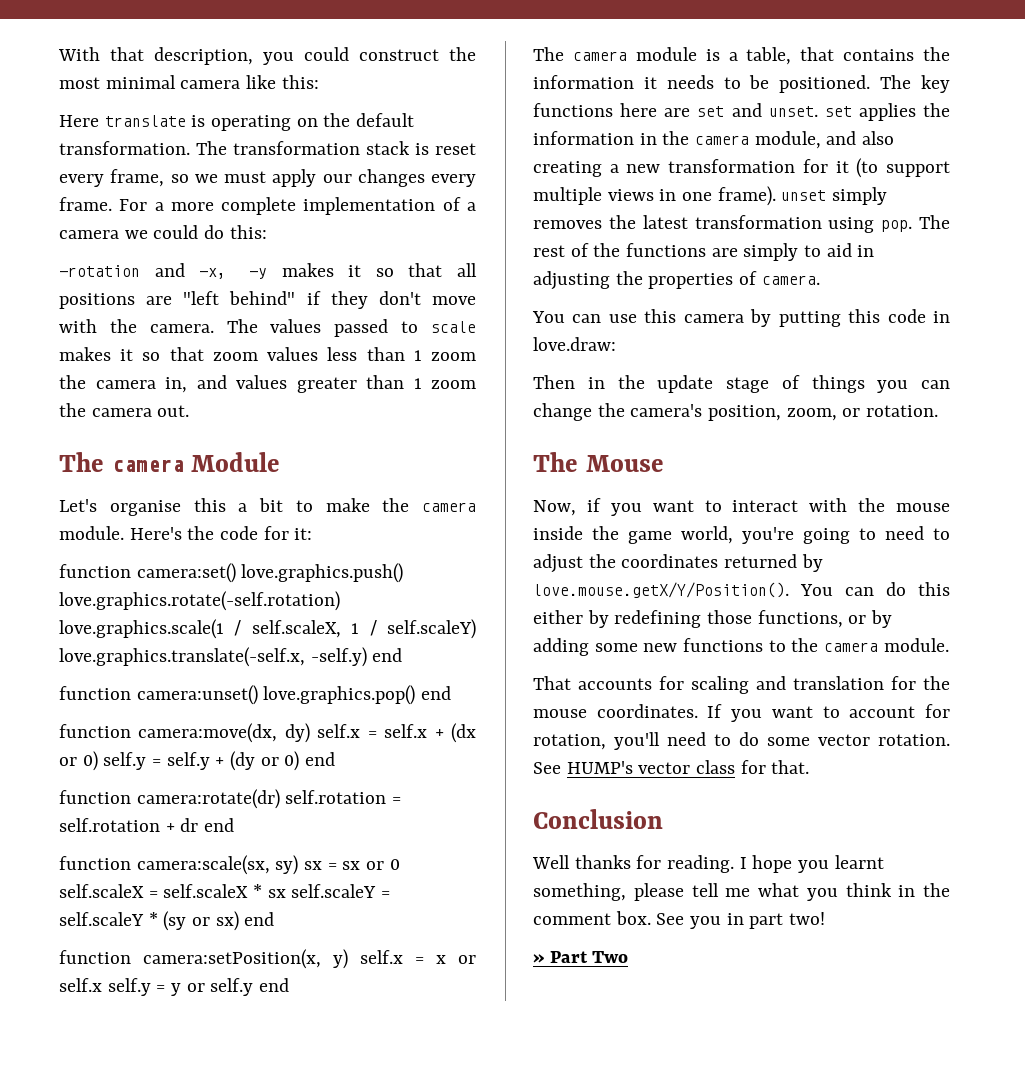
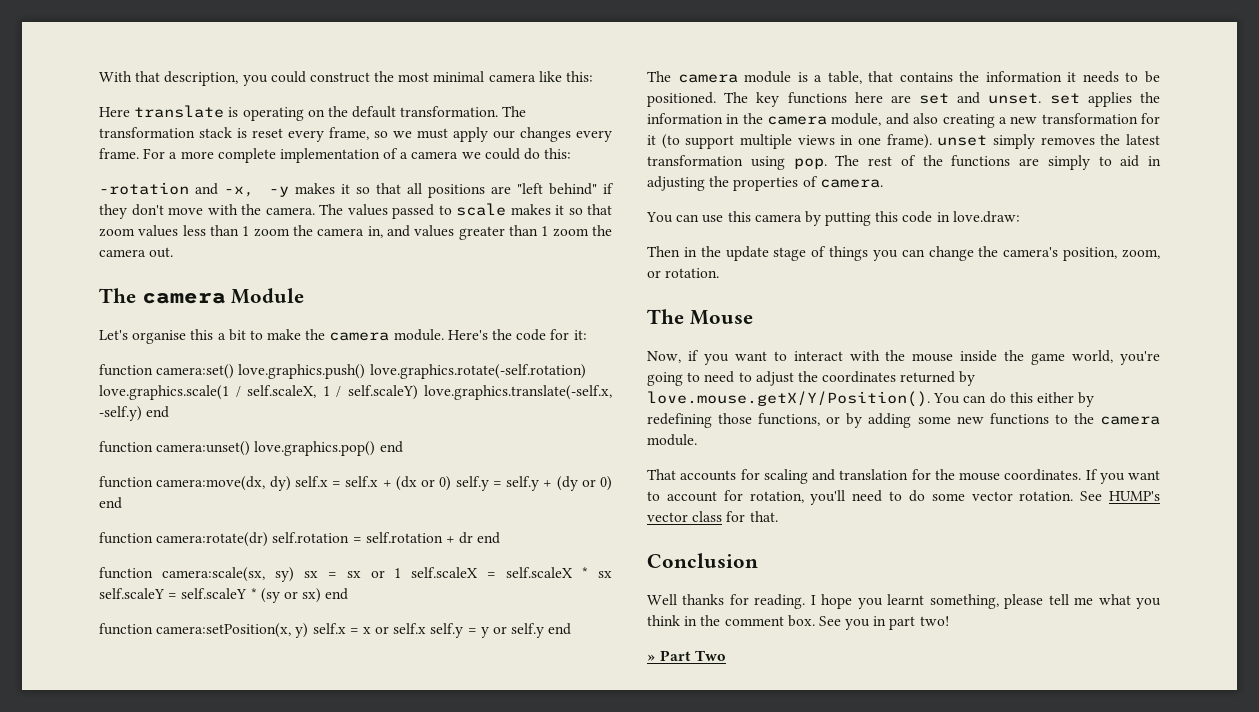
- function camera:scale(sx, sy) sx = sx or 0 self.scaleX = self.scaleX * sx self.scaleY = self.scaleY * (sy or sx) end
+ function camera:scale(sx, sy) sx = sx or 1 self.scaleX = self.scaleX * sx self.scaleY = self.scaleY * (sy or sx) end

